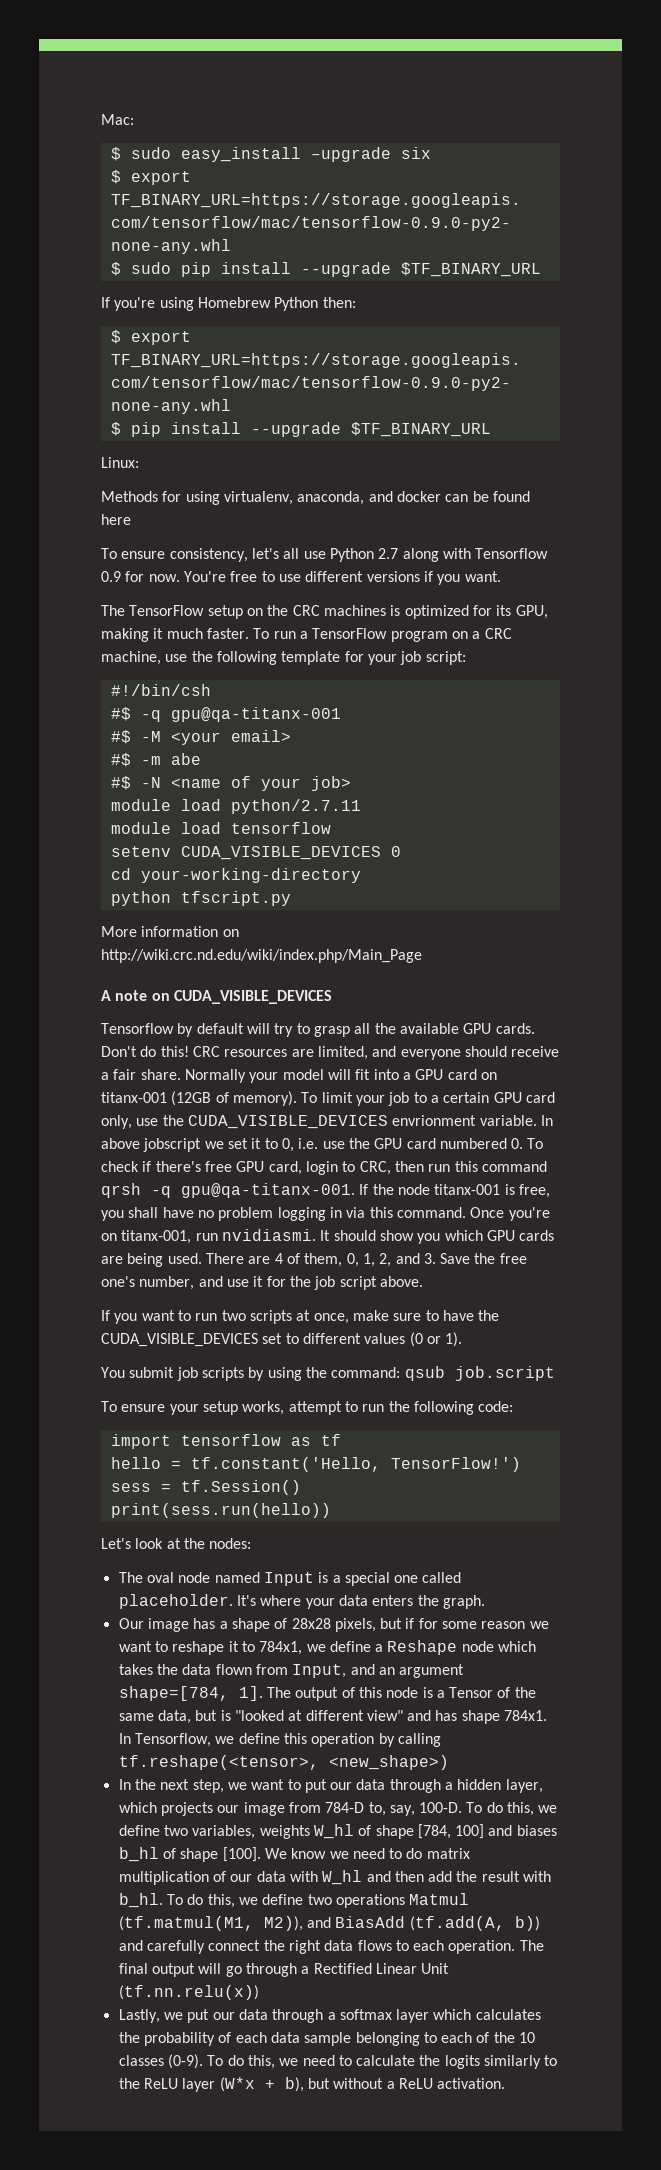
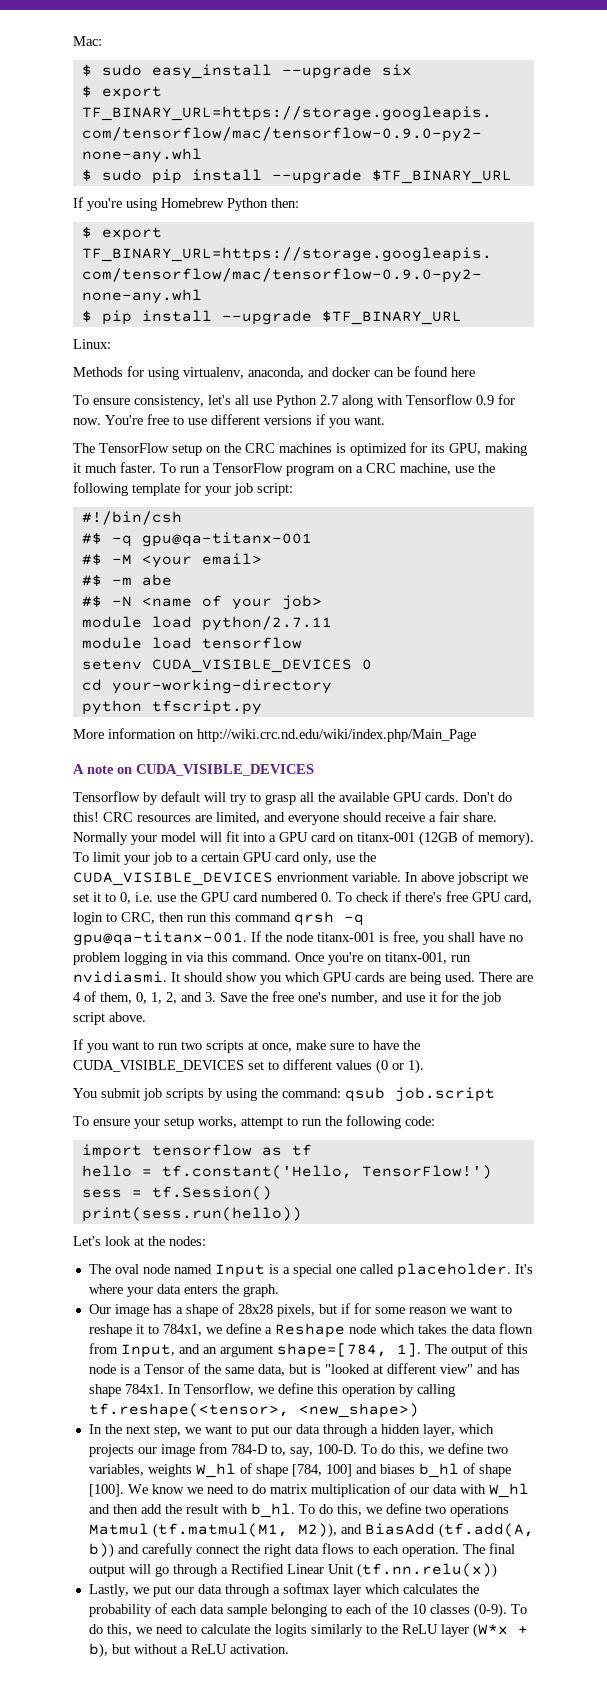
- $ sudo easy_install –upgrade six
+ $ sudo easy_install -–upgrade six

